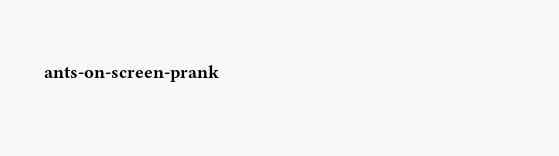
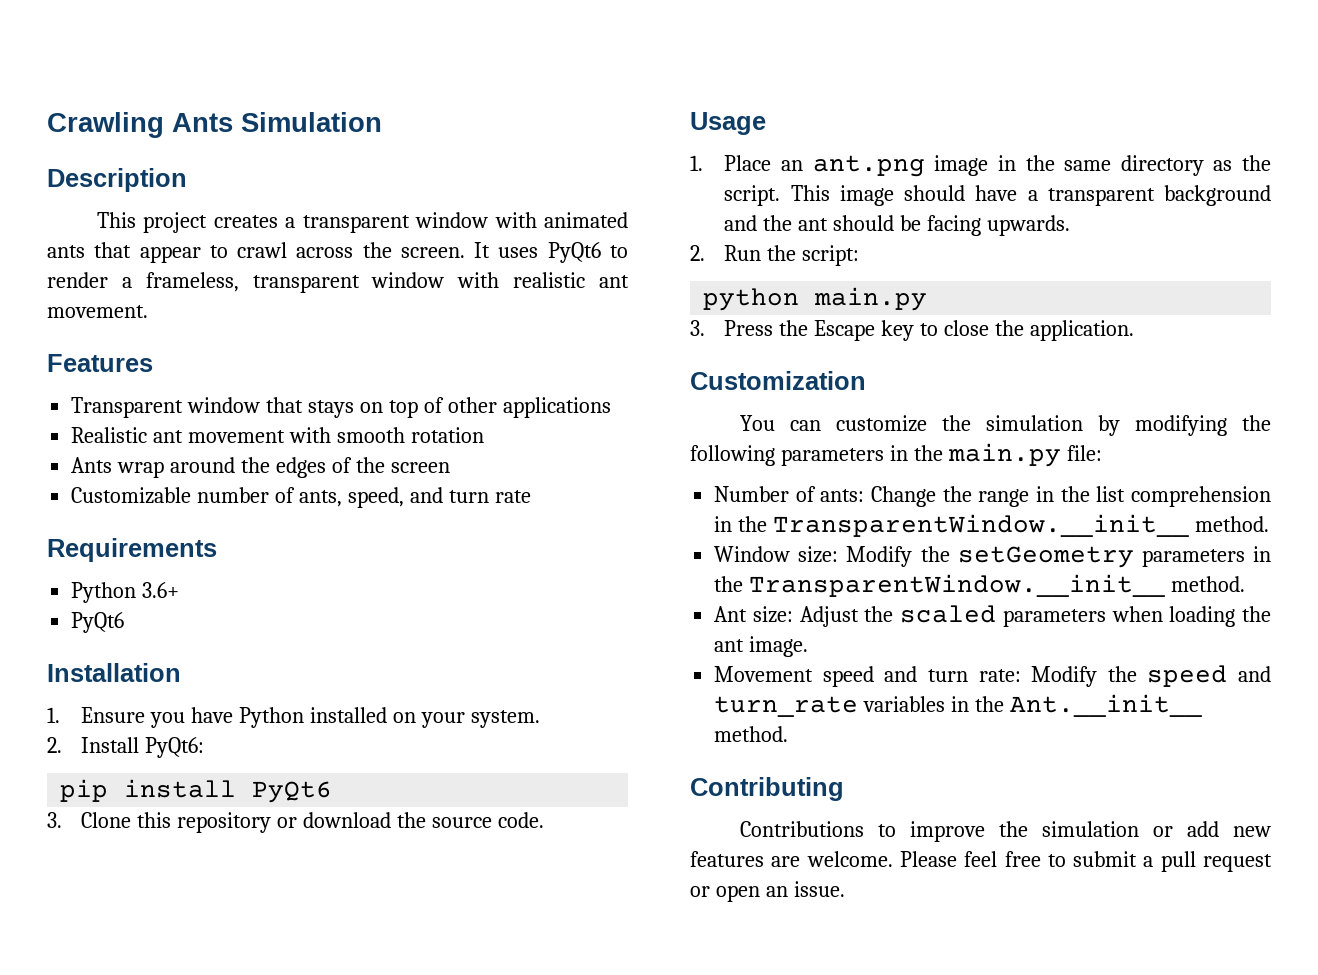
- ants-on-screen-prank
+ Crawling Ants Simulation
+ Description
+ This project creates a transparent window with animated ants that appear to crawl across the screen. It uses PyQt6 to render a frameless, transparent window with realistic ant movement.
+ Features
+ Transparent window that stays on top of other applications
+ Realistic ant movement with smooth rotation
+ Ants wrap around the edges of the screen
+ Customizable number of ants, speed, and turn rate
+ Requirements
+ Python 3.6+
+ PyQt6
+ Installation
+ 1. Ensure you have Python installed on your system.
+ 2. Install PyQt6:
+ pip install PyQt6
+ 3. Clone this repository or download the source code.
+ Usage
+ 1. Place an ant.png image in the same directory as the script. This image should have a transparent background and the ant should be facing upwards.
+ 2. Run the script:
+ python main.py
+ 3. Press the Escape key to close the application.
+ Customization
+ You can customize the simulation by modifying the following parameters in the main.py file:
+ Number of ants: Change the range in the list comprehension in the TransparentWindow.__init__ method.
+ Window size: Modify the setGeometry parameters in the TransparentWindow.__init__ method.
+ Ant size: Adjust the scaled parameters when loading the ant image.
+ Movement speed and turn rate: Modify the speed and turn_rate variables in the Ant.__init__ method.
+ Contributing
+ Contributions to improve the simulation or add new features are welcome. Please feel free to submit a pull request or open an issue.

